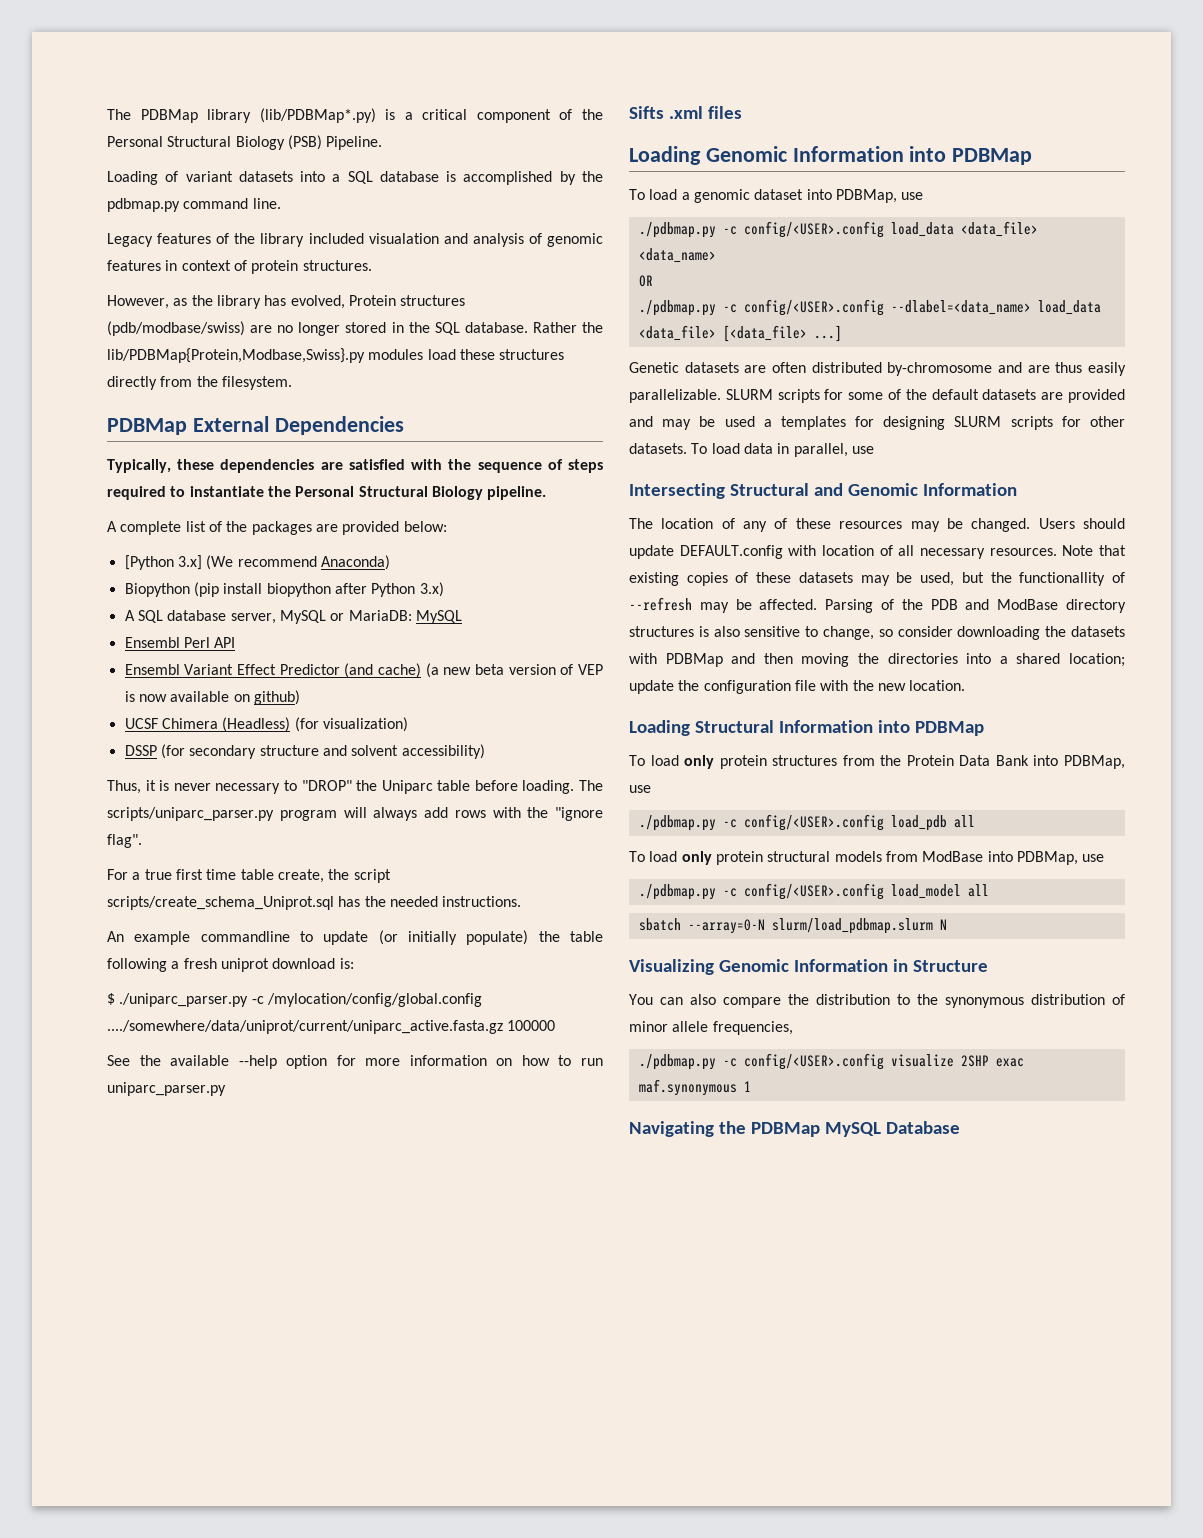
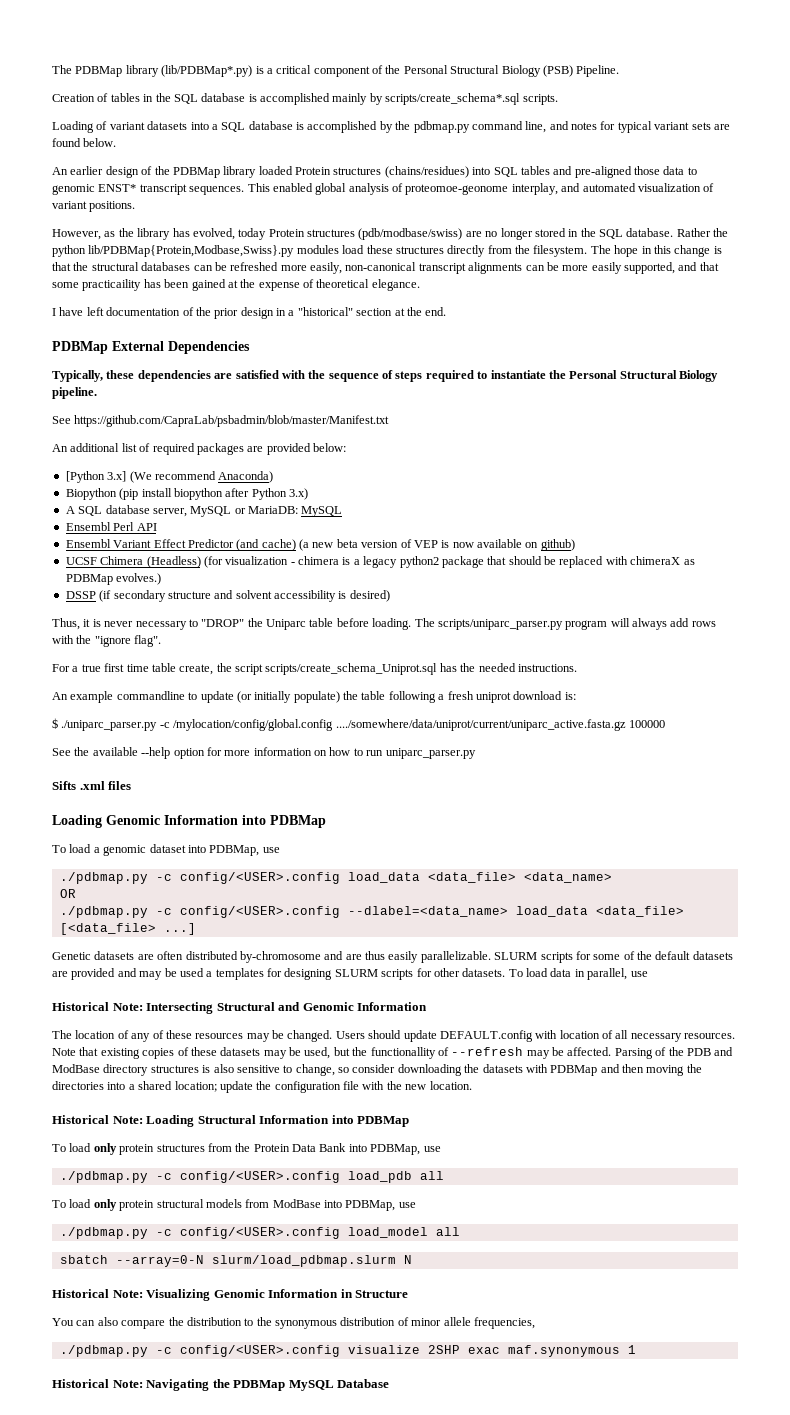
+ Creation of tables in the SQL database is accomplished mainly by scripts/create_schema*.sql scripts.
- Loading of variant datasets into a SQL database is accomplished by the pdbmap.py command line.
- Legacy features of the library included visualation and analysis of genomic features in context of protein structures.
+ Loading of variant datasets into a SQL database is accomplished by the pdbmap.py command line, and notes for typical variant sets are found below.
+ An earlier design of the PDBMap library loaded Protein structures (chains/residues) into SQL tables and pre-aligned those data to genomic ENST* transcript sequences. This enabled global analysis of proteomoe-geonome interplay, and automated visualization of variant positions.
- However, as the library has evolved, Protein structures (pdb/modbase/swiss) are no longer stored in the SQL database.
+ However, as the library has evolved, today Protein structures (pdb/modbase/swiss) are no longer stored in the SQL database.
- Rather the lib/PDBMap{Protein,Modbase,Swiss}.py modules load these structures directly from the filesystem.
+ Rather the python lib/PDBMap{Protein,Modbase,Swiss}.py modules load these structures directly from the filesystem. The hope in this change is that the structural databases can be refreshed more easily, non-canonical transcript alignments can be more easily supported, and that some practicaility has been gained at the expense of theoretical elegance.
+ I have left documentation of the prior design in a "historical" section at the end.
- A complete list of the packages are provided below:
+ See https://github.com/CapraLab/psbadmin/blob/master/Manifest.txt
+ An additional list of required packages are provided below:
- UCSF Chimera (Headless) (for visualization)
+ UCSF Chimera (Headless) (for visualization - chimera is a legacy python2 package that should be replaced with chimeraX as PDBMap evolves.)
- DSSP (for secondary structure and solvent accessibility)
+ DSSP (if secondary structure and solvent accessibility is desired)
- Intersecting Structural and Genomic Information
+ Historical Note: Intersecting Structural and Genomic Information
- Loading Structural Information into PDBMap
+ Historical Note: Loading Structural Information into PDBMap
- Visualizing Genomic Information in Structure
+ Historical Note: Visualizing Genomic Information in Structure
- Navigating the PDBMap MySQL Database
+ Historical Note: Navigating the PDBMap MySQL Database

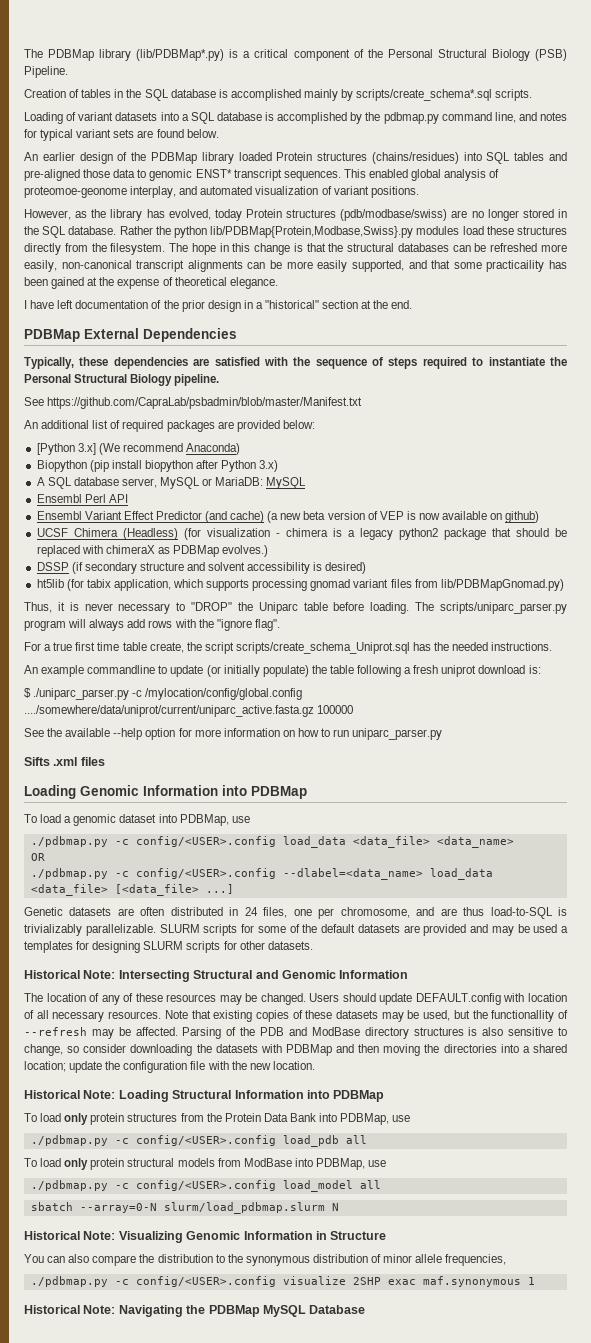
+ ht5lib (for tabix application, which supports processing gnomad variant files from lib/PDBMapGnomad.py)
- Genetic datasets are often distributed by-chromosome and are thus easily parallelizable.
+ Genetic datasets are often distributed in 24 files, one per chromosome, and are thus load-to-SQL is trivializably parallelizable.
- To load data in parallel, use

